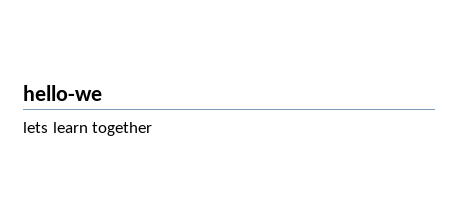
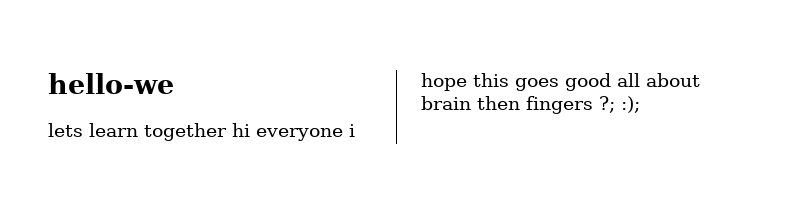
- lets learn together
+ lets learn together hi everyone i hope this goes good all about brain then fingers ?; :);

